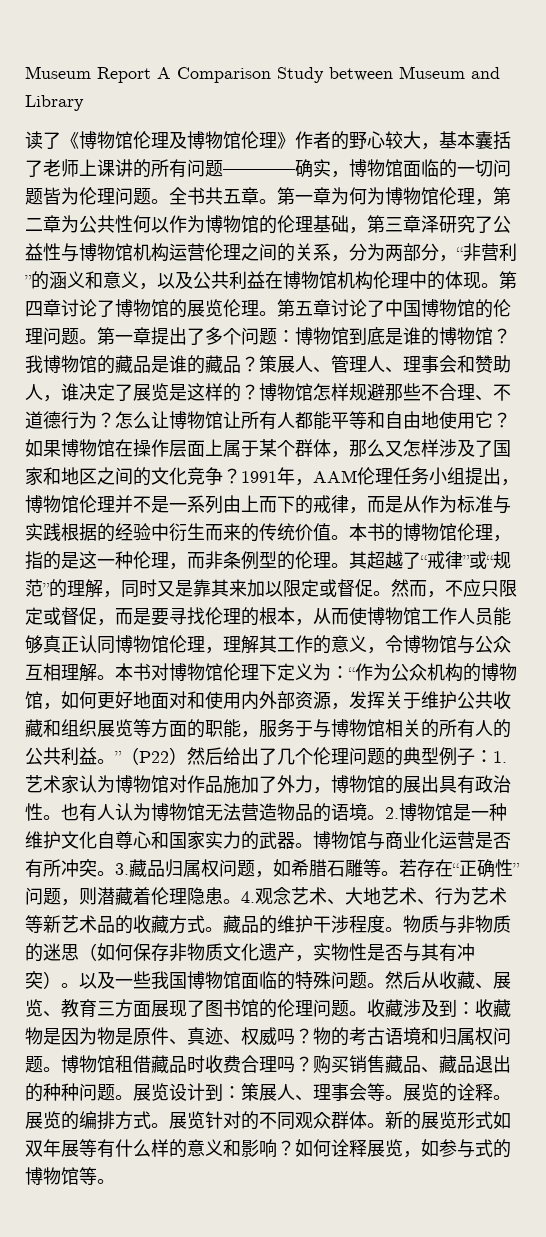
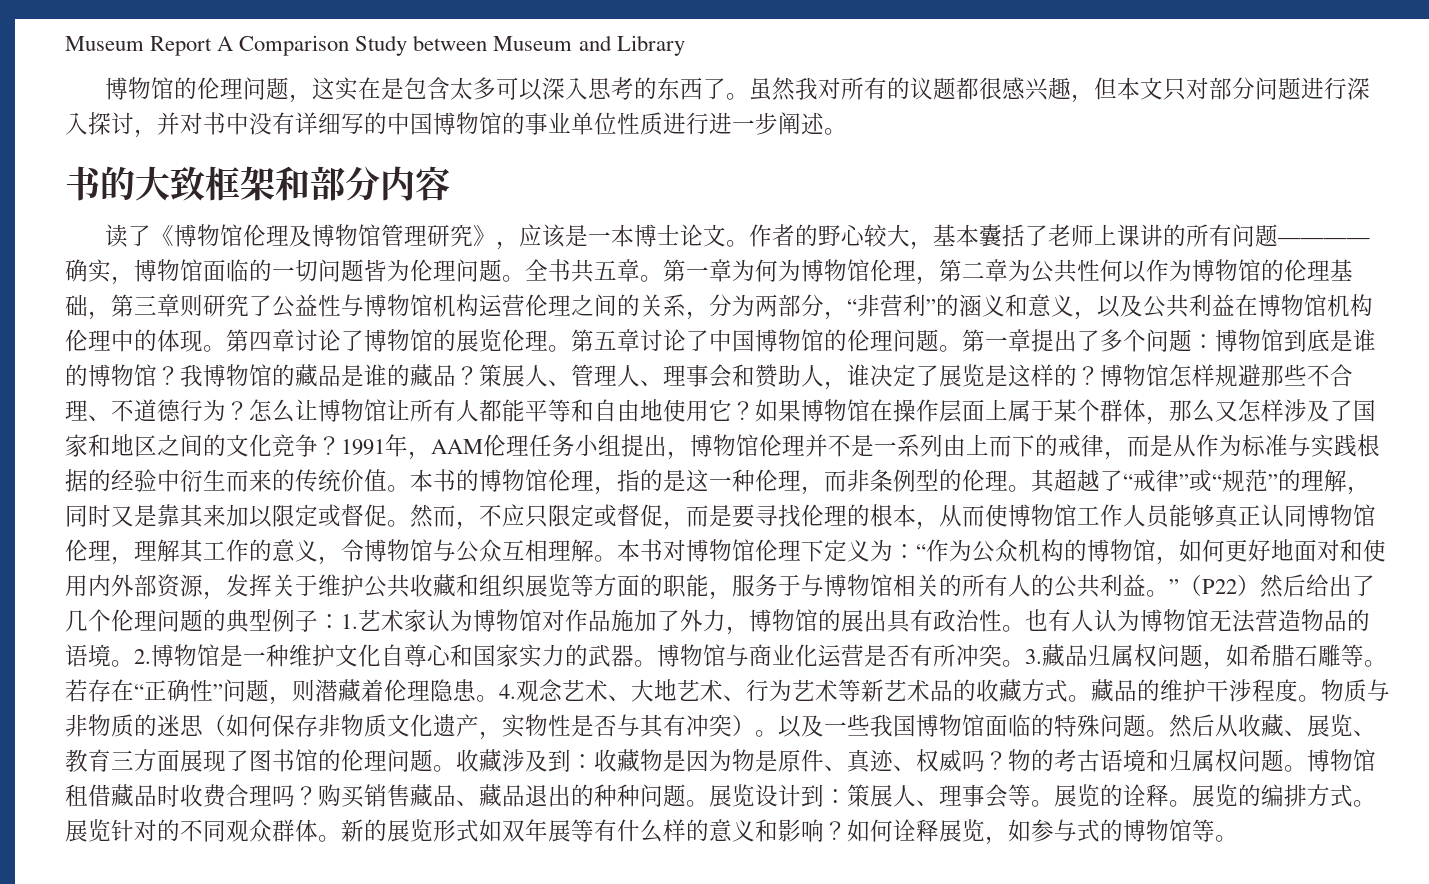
+ 博物馆的伦理问题，这实在是包含太多可以深入思考的东西了。虽然我对所有的议题都很感兴趣，但本文只对部分问题进行深入探讨，并对书中没有详细写的中国博物馆的事业单位性质进行进一步阐述。
+ 书的大致框架和部分内容
- 读了《博物馆伦理及博物馆伦理》作者的野心较大，基本囊括了老师上课讲的所有问题————确实，博物馆面临的一切问题皆为伦理问题。
+ 读了《博物馆伦理及博物馆管理研究》，应该是一本博士论文。作者的野心较大，基本囊括了老师上课讲的所有问题————确实，博物馆面临的一切问题皆为伦理问题。
- 第一章为何为博物馆伦理，第二章为公共性何以作为博物馆的伦理基础，第三章泽研究了公益性与博物馆机构运营伦理之间的关系，分为两部分，“非营利”的涵义和意义，以及公共利益在博物馆机构伦理中的体现。
+ 第一章为何为博物馆伦理，第二章为公共性何以作为博物馆的伦理基础，第三章则研究了公益性与博物馆机构运营伦理之间的关系，分为两部分，“非营利”的涵义和意义，以及公共利益在博物馆机构伦理中的体现。

